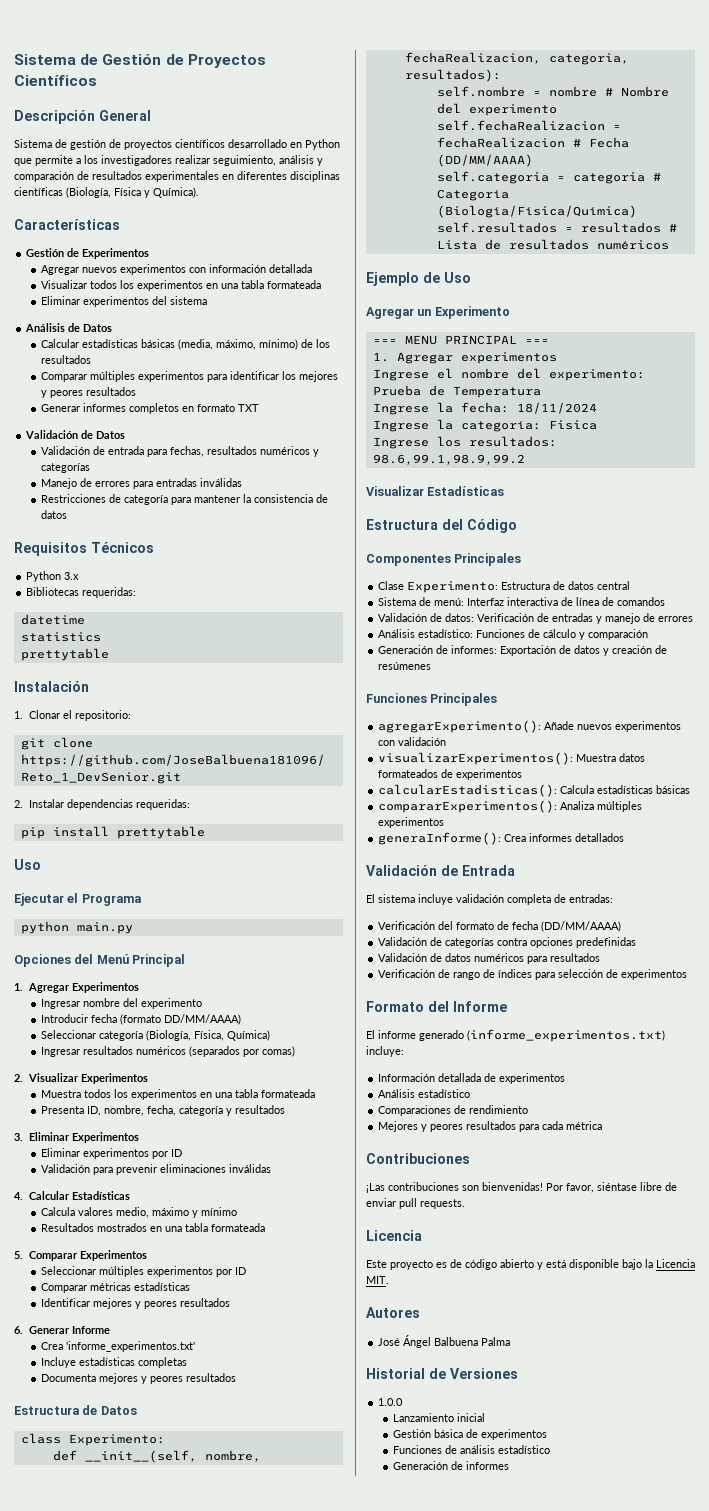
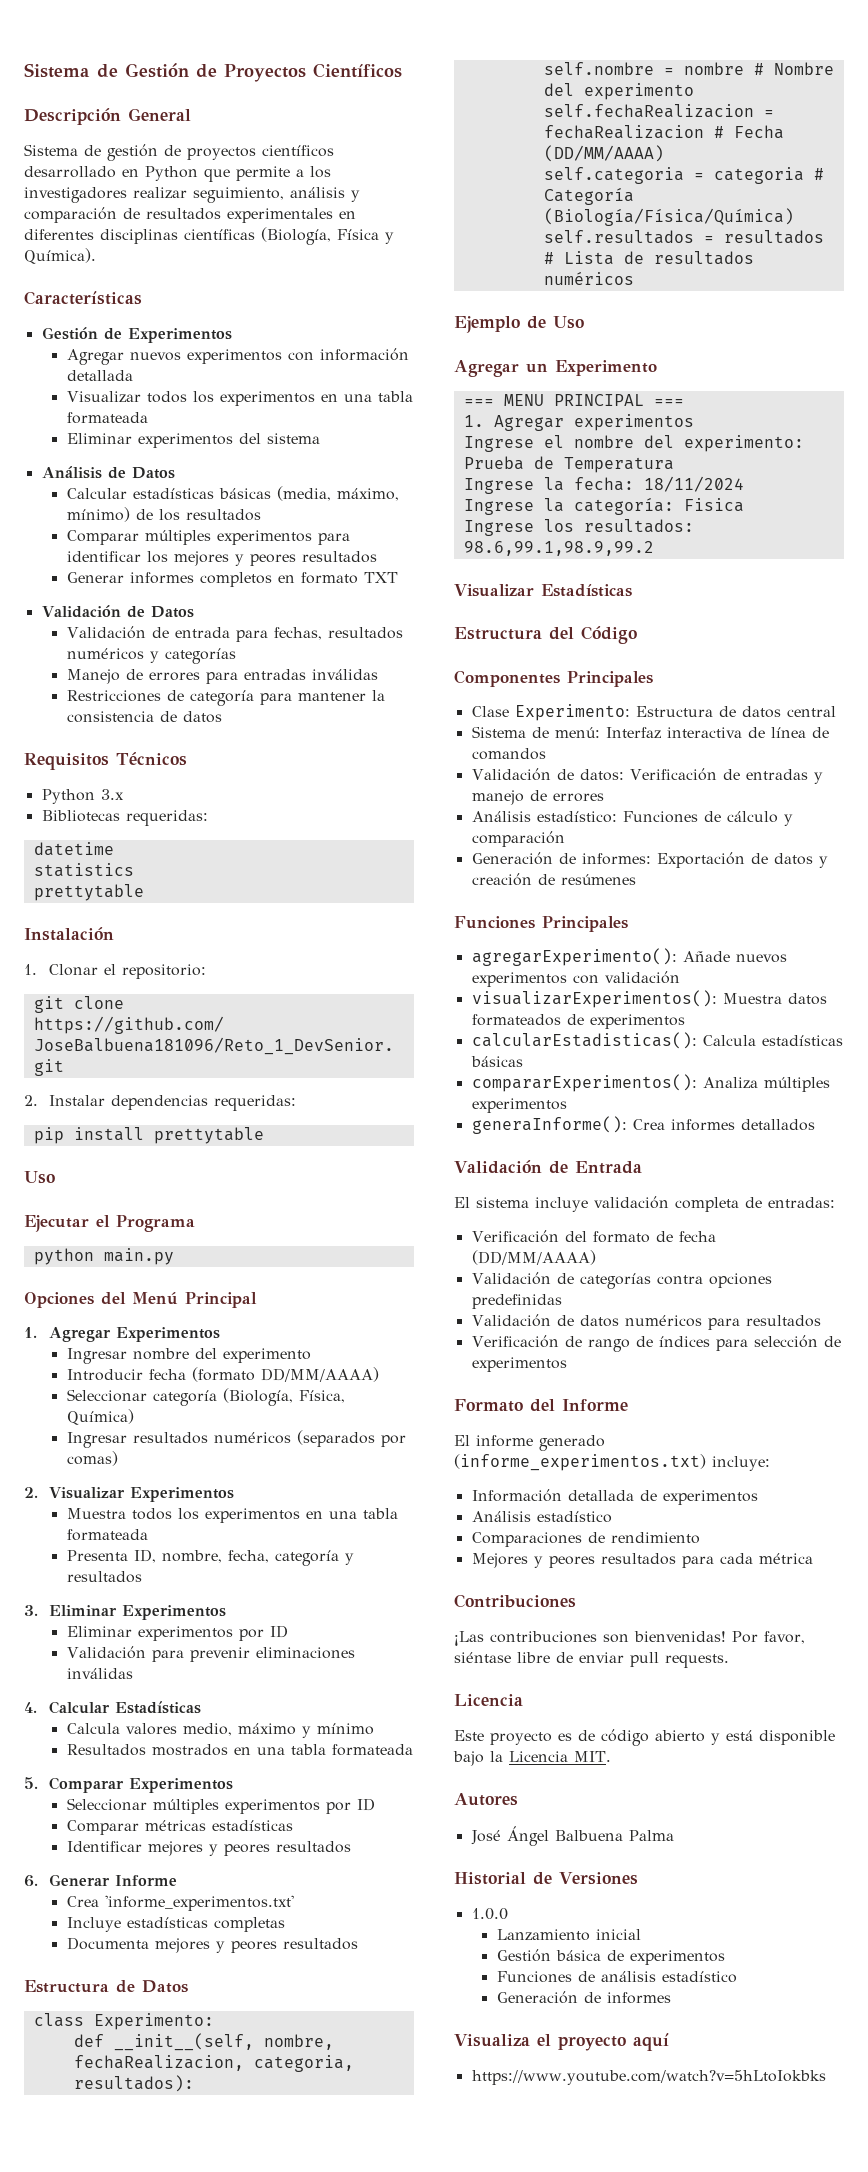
+ Visualiza el proyecto aquí
+ https://www.youtube.com/watch?v=5hLtoIokbks

